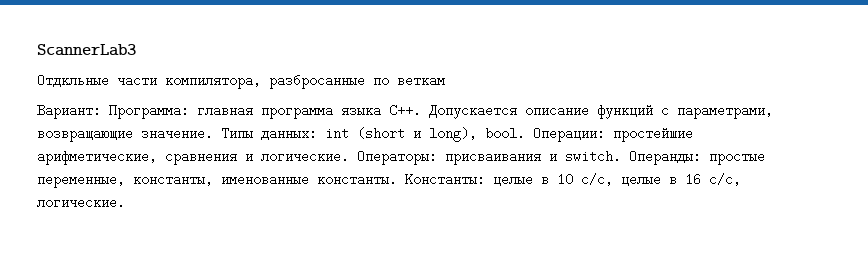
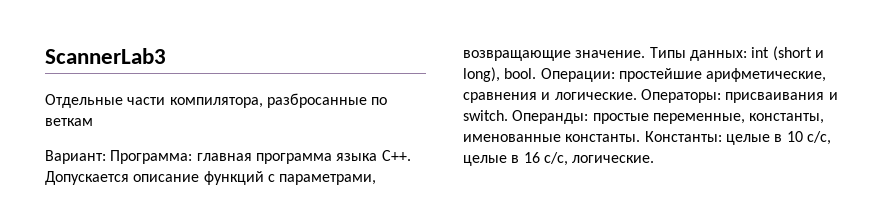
- Отдкльные части компилятора, разбросанные по веткам
+ Отдельные части компилятора, разбросанные по веткам

